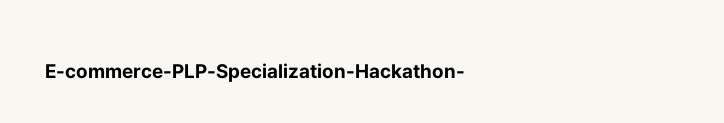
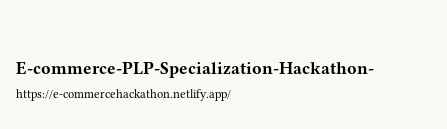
+ https://e-commercehackathon.netlify.app/

